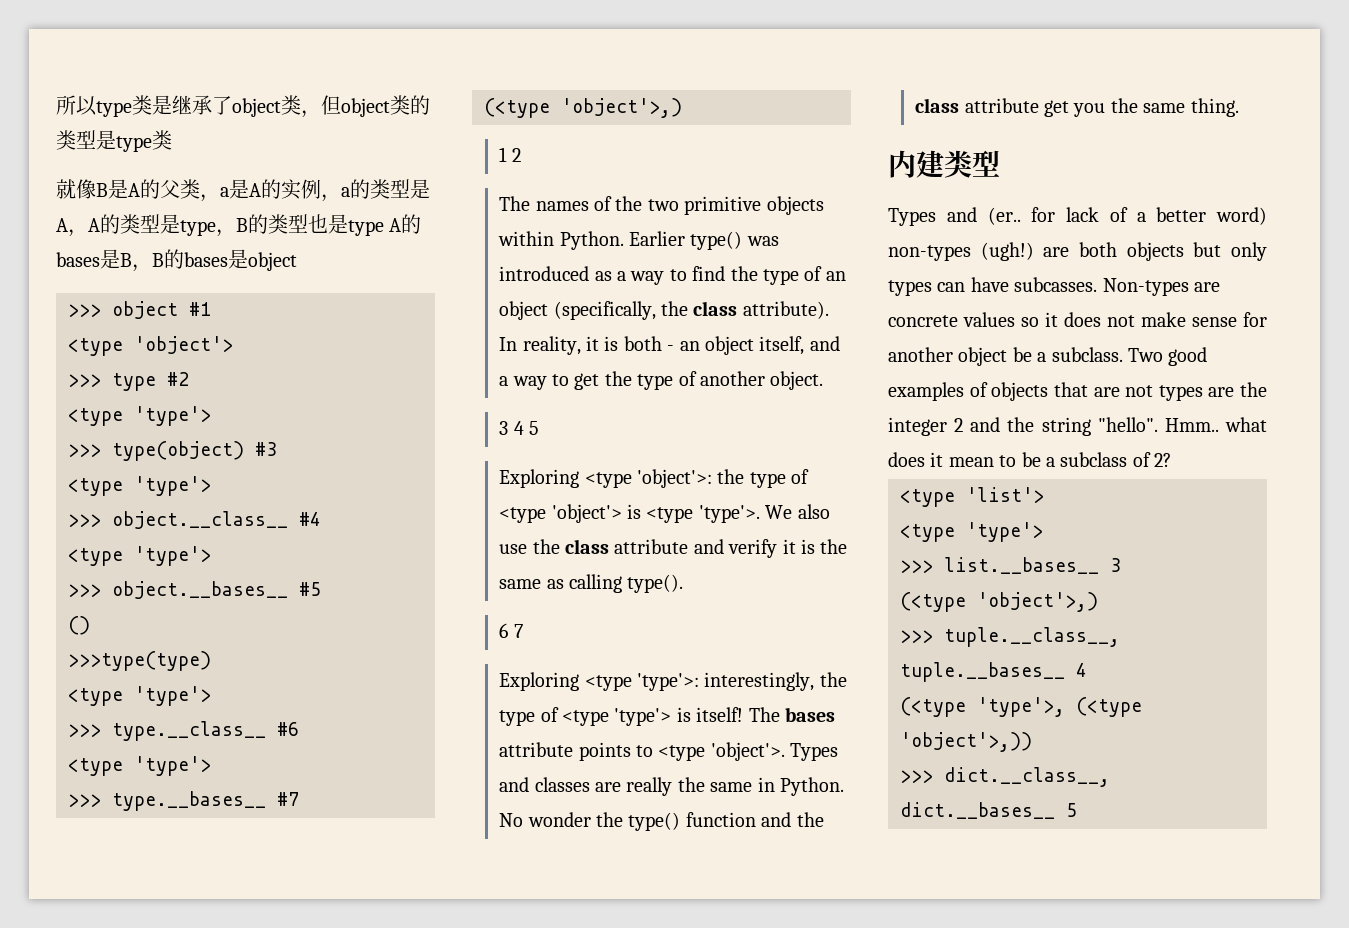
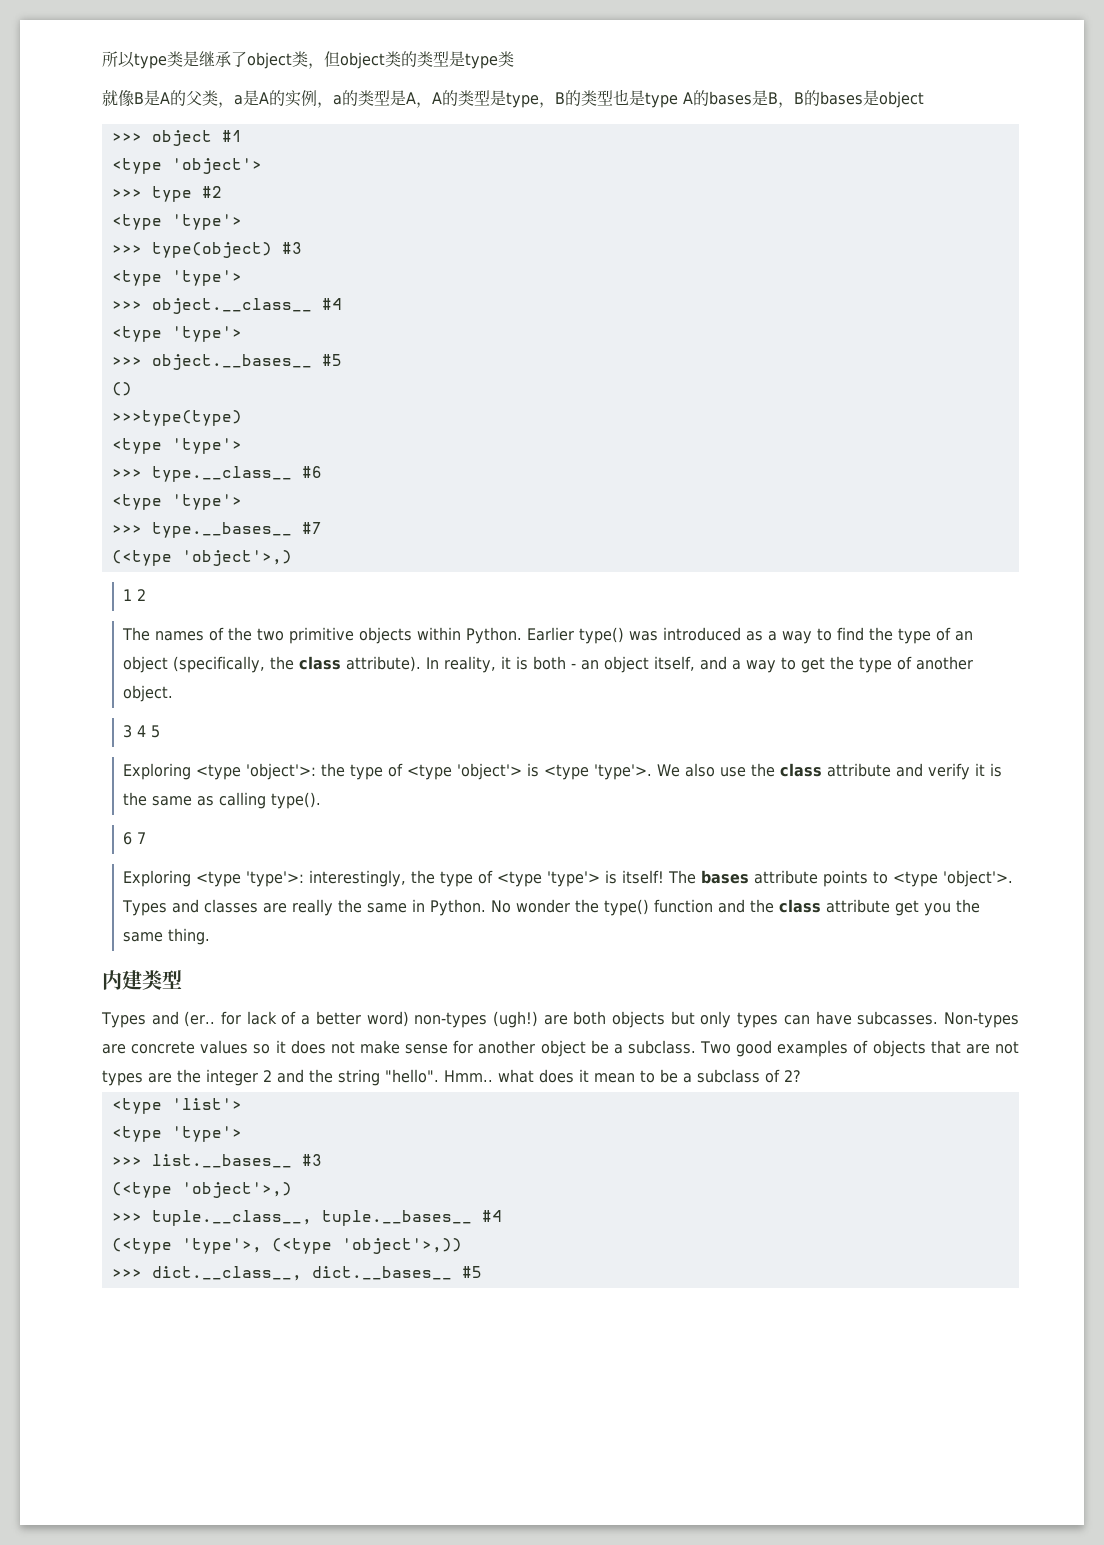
- >>> list.__bases__ 3
+ >>> list.__bases__ #3
- >>> tuple.__class__, tuple.__bases__ 4
+ >>> tuple.__class__, tuple.__bases__ #4
- >>> dict.__class__, dict.__bases__ 5
+ >>> dict.__class__, dict.__bases__ #5

